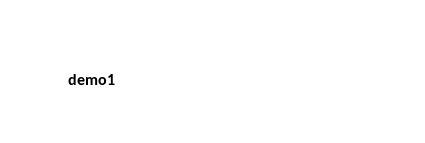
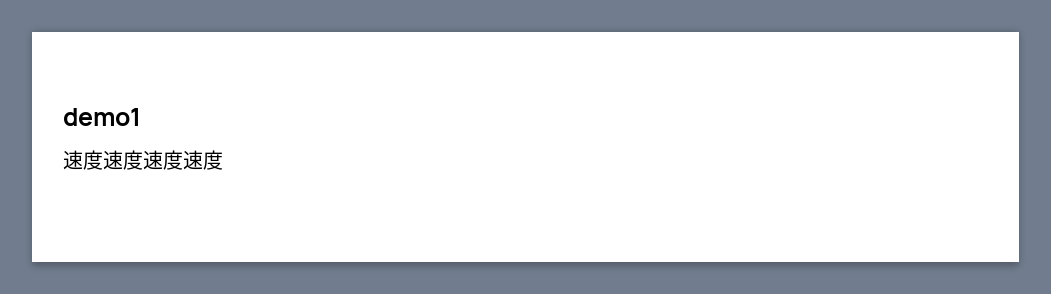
+ 速度速度速度速度

